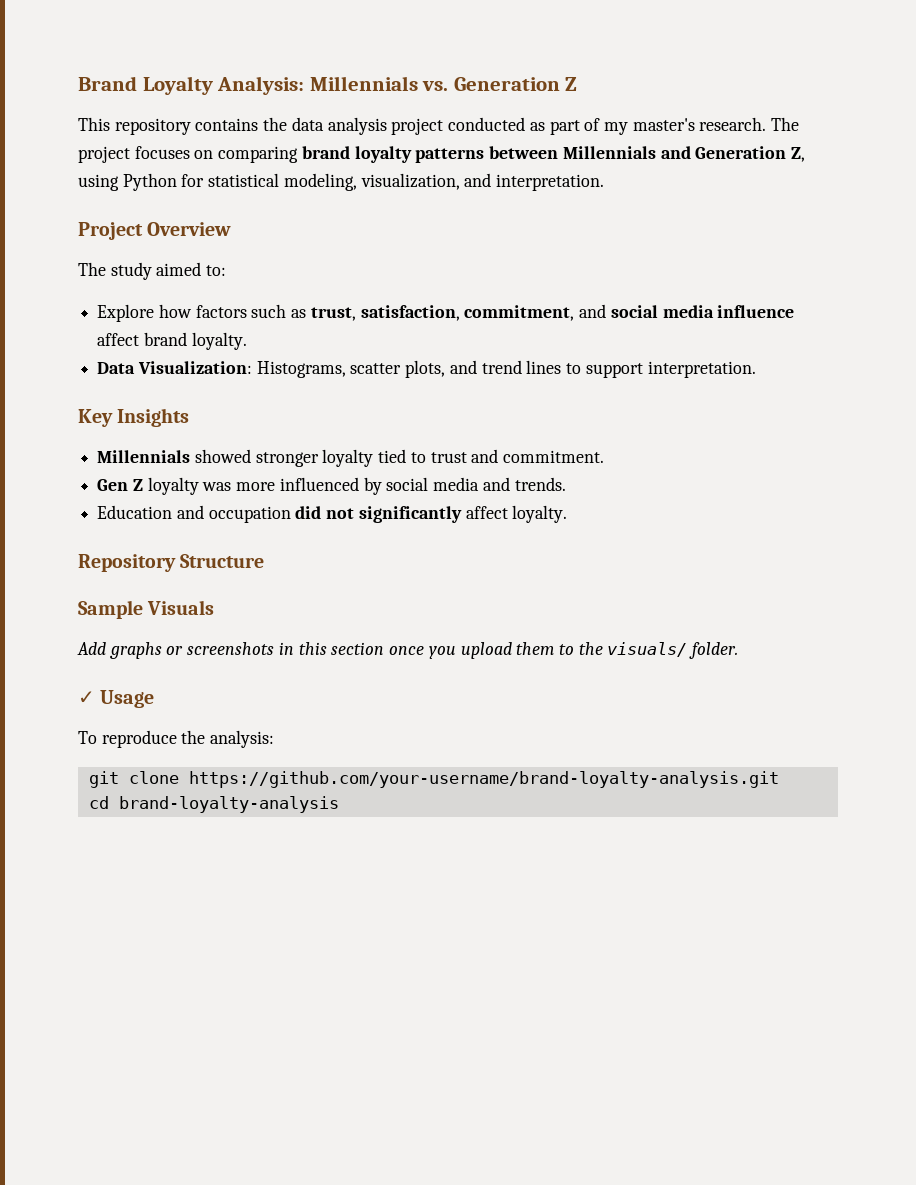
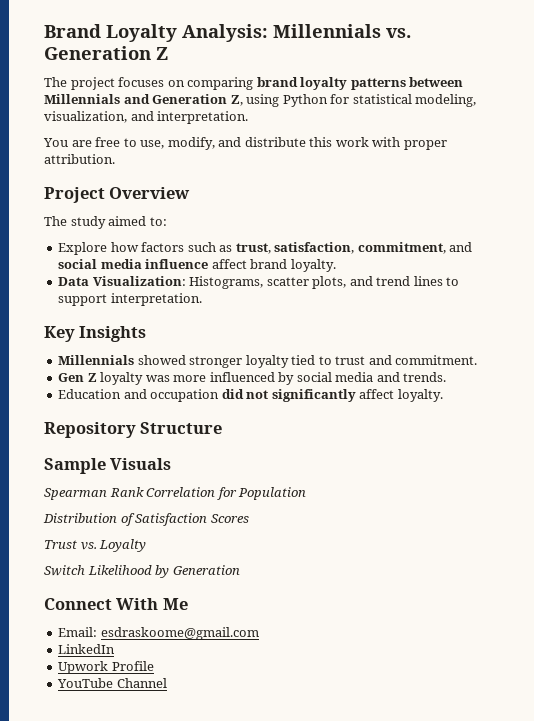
- This repository contains the data analysis project conducted as part of my master's research.
+ You are free to use, modify, and distribute this work with proper attribution.
- Add graphs or screenshots in this section once you upload them to the visuals/ folder.
- ✓ Usage
- To reproduce the analysis:
- git clone https://github.com/your-username/brand-loyalty-analysis.git
- cd brand-loyalty-analysis
+ Spearman Rank Correlation for Population
+ Distribution of Satisfaction Scores
+ Trust vs. Loyalty
+ Switch Likelihood by Generation
+ Connect With Me
+ Email: esdraskoome@gmail.com
+ LinkedIn
+ Upwork Profile
+ YouTube Channel

